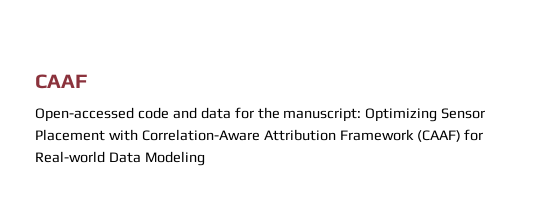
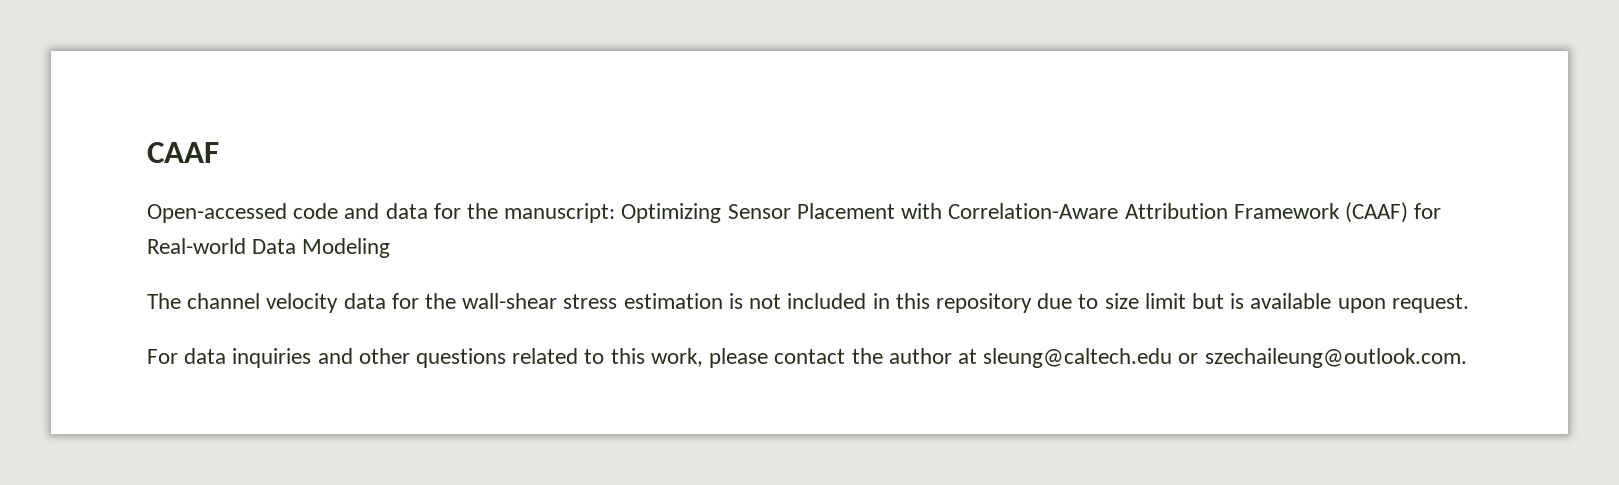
+ The channel velocity data for the wall-shear stress estimation is not included in this repository due to size limit but is available upon request.
+ For data inquiries and other questions related to this work, please contact the author at sleung@caltech.edu or szechaileung@outlook.com.

